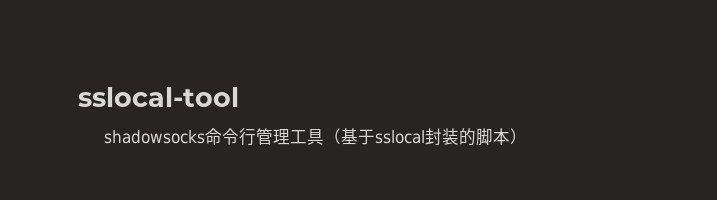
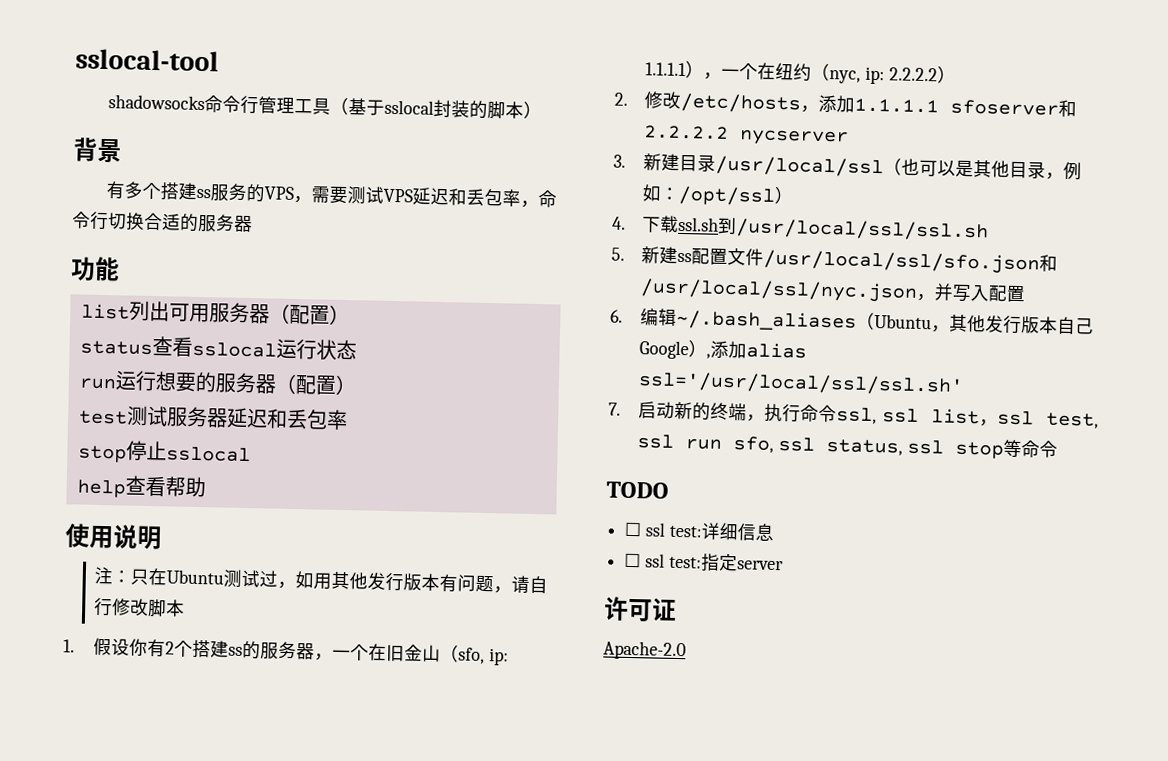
+ 背景
+ 有多个搭建ss服务的VPS，需要测试VPS延迟和丢包率，命令行切换合适的服务器
+ 功能
+ list列出可用服务器（配置）
+ status查看sslocal运行状态
+ run运行想要的服务器（配置）
+ test测试服务器延迟和丢包率
+ stop停止sslocal
+ help查看帮助
+ 使用说明
+ 注：只在Ubuntu测试过，如用其他发行版本有问题，请自行修改脚本
+ 1.假设你有2个搭建ss的服务器，一个在旧金山（sfo, ip: 1.1.1.1），一个在纽约（nyc, ip: 2.2.2.2）
+ 2.修改/etc/hosts，添加1.1.1.1 sfoserver和2.2.2.2 nycserver
+ 3.新建目录/usr/local/ssl（也可以是其他目录，例如：/opt/ssl）
+ 4.下载ssl.sh到/usr/local/ssl/ssl.sh
+ 5.新建ss配置文件/usr/local/ssl/sfo.json和/usr/local/ssl/nyc.json，并写入配置
+ 6.编辑~/.bash_aliases（Ubuntu，其他发行版本自己Google）,添加alias ssl='/usr/local/ssl/ssl.sh'
+ 7.启动新的终端，执行命令ssl, ssl list，ssl test, ssl run sfo, ssl status, ssl stop等命令
+ TODO
+ ☐ ssl test:详细信息
+ ☐ ssl test:指定server
+ 许可证
+ Apache-2.0

